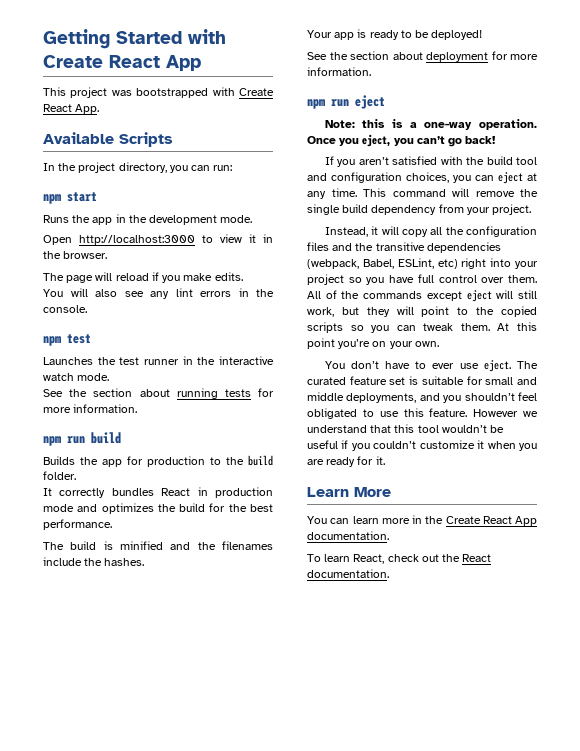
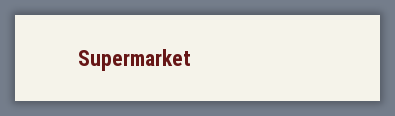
- Getting Started with Create React App
- This project was bootstrapped with Create React App.
- Available Scripts
- In the project directory, you can run:
- npm start
- Runs the app in the development mode.
- Open http://localhost:3000 to view it in the browser.
- The page will reload if you make edits.
- You will also see any lint errors in the console.
- npm test
- Launches the test runner in the interactive watch mode.
- See the section about running tests for more information.
- npm run build
- Builds the app for production to the build folder.
- It correctly bundles React in production mode and optimizes the build for the best performance.
- The build is minified and the filenames include the hashes.
- Your app is ready to be deployed!
- See the section about deployment for more information.
- npm run eject
- Note: this is a one-way operation. Once you eject, you can’t go back!
- If you aren’t satisfied with the build tool and configuration choices, you can eject at any time. This command will remove the single build dependency from your project.
- Instead, it will copy all the configuration files and the transitive dependencies (webpack, Babel, ESLint, etc) right into your project so you have full control over them. All of the commands except eject will still work, but they will point to the copied scripts so you can tweak them. At this point you’re on your own.
- You don’t have to ever use eject. The curated feature set is suitable for small and middle deployments, and you shouldn’t feel obligated to use this feature. However we understand that this tool wouldn’t be useful if you couldn’t customize it when you are ready for it.
- Learn More
- You can learn more in the Create React App documentation.
- To learn React, check out the React documentation.
+ Supermarket

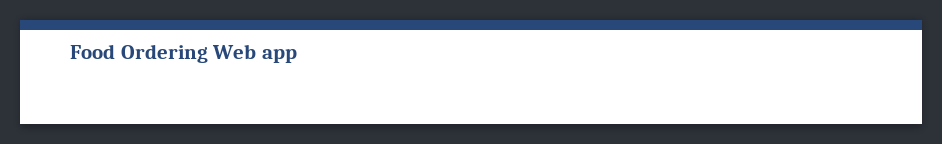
- Supermarket
+ Food Ordering Web app

